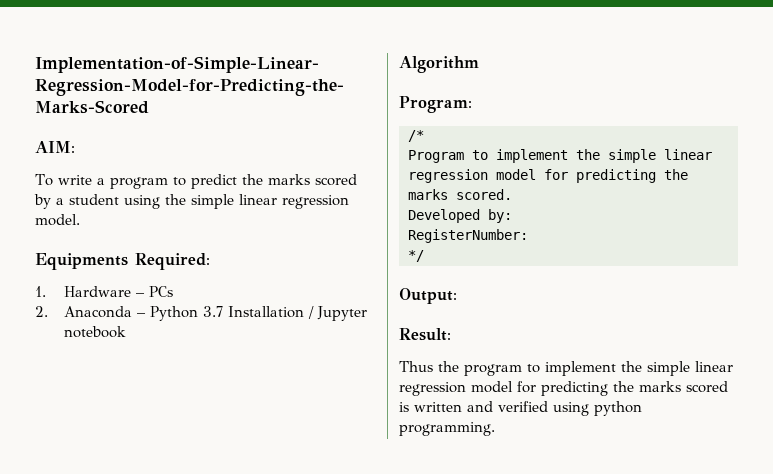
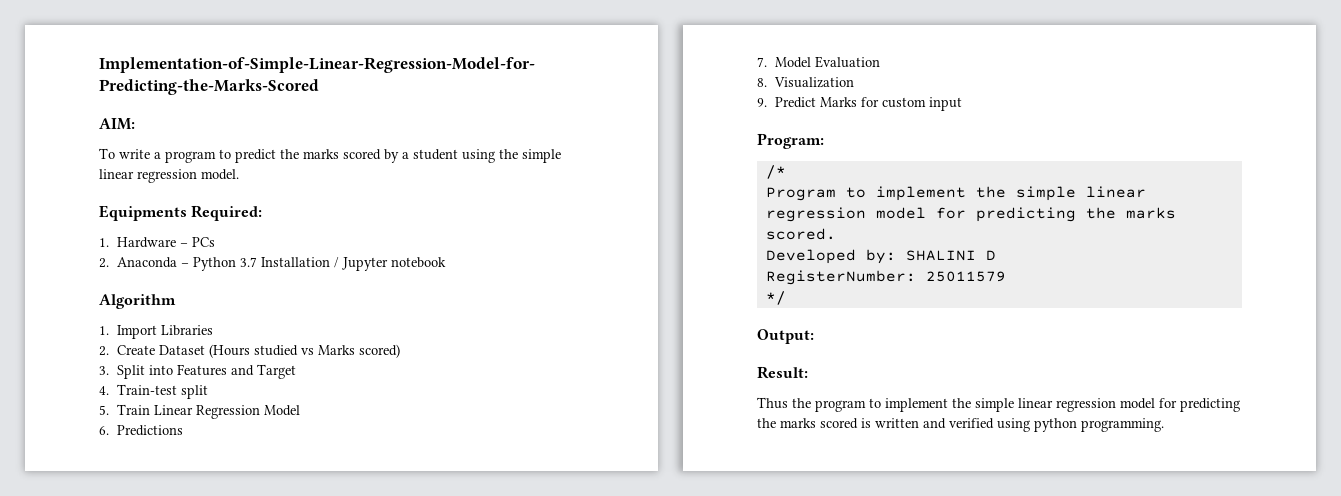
+ 1. Import Libraries
+ 2. Create Dataset (Hours studied vs Marks scored)
+ 3. Split into Features and Target
+ 4. Train-test split
+ 5. Train Linear Regression Model
+ 6. Predictions
+ 7. Model Evaluation
+ 8. Visualization
+ 9. Predict Marks for custom input
- Developed by:
+ Developed by: SHALINI D
- RegisterNumber:
+ RegisterNumber: 25011579

